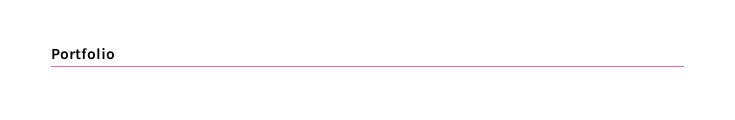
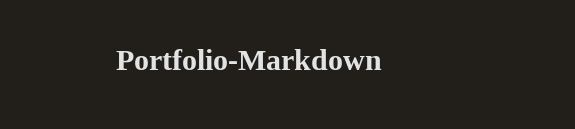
- Portfolio
+ Portfolio-Markdown

